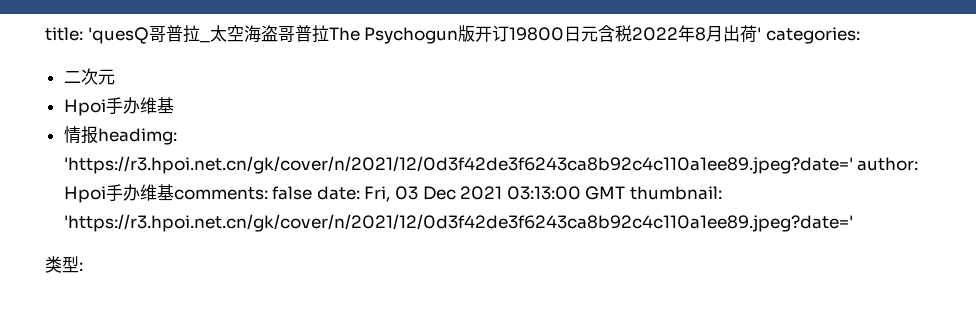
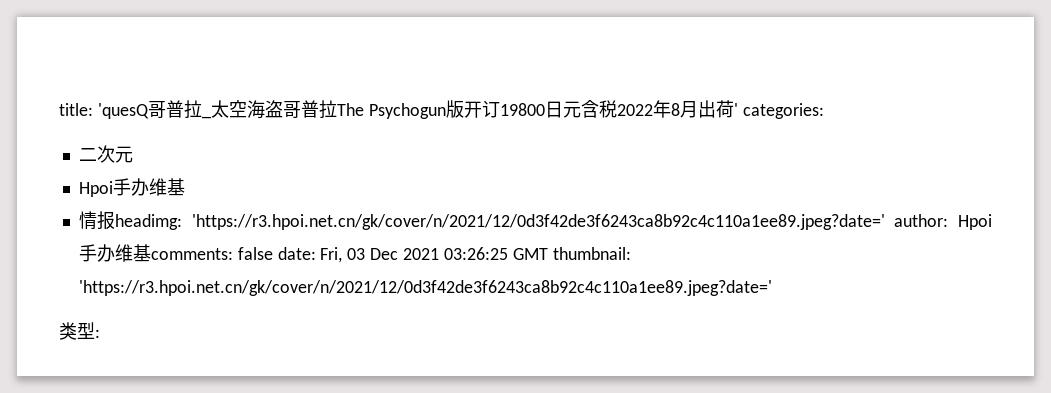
- 情报headimg: 'https://r3.hpoi.net.cn/gk/cover/n/2021/12/0d3f42de3f6243ca8b92c4c110a1ee89.jpeg?date=' author: Hpoi手办维基comments: false date: Fri, 03 Dec 2021 03:13:00 GMT thumbnail: 'https://r3.hpoi.net.cn/gk/cover/n/2021/12/0d3f42de3f6243ca8b92c4c110a1ee89.jpeg?date='
+ 情报headimg: 'https://r3.hpoi.net.cn/gk/cover/n/2021/12/0d3f42de3f6243ca8b92c4c110a1ee89.jpeg?date=' author: Hpoi手办维基comments: false date: Fri, 03 Dec 2021 03:26:25 GMT thumbnail: 'https://r3.hpoi.net.cn/gk/cover/n/2021/12/0d3f42de3f6243ca8b92c4c110a1ee89.jpeg?date='

